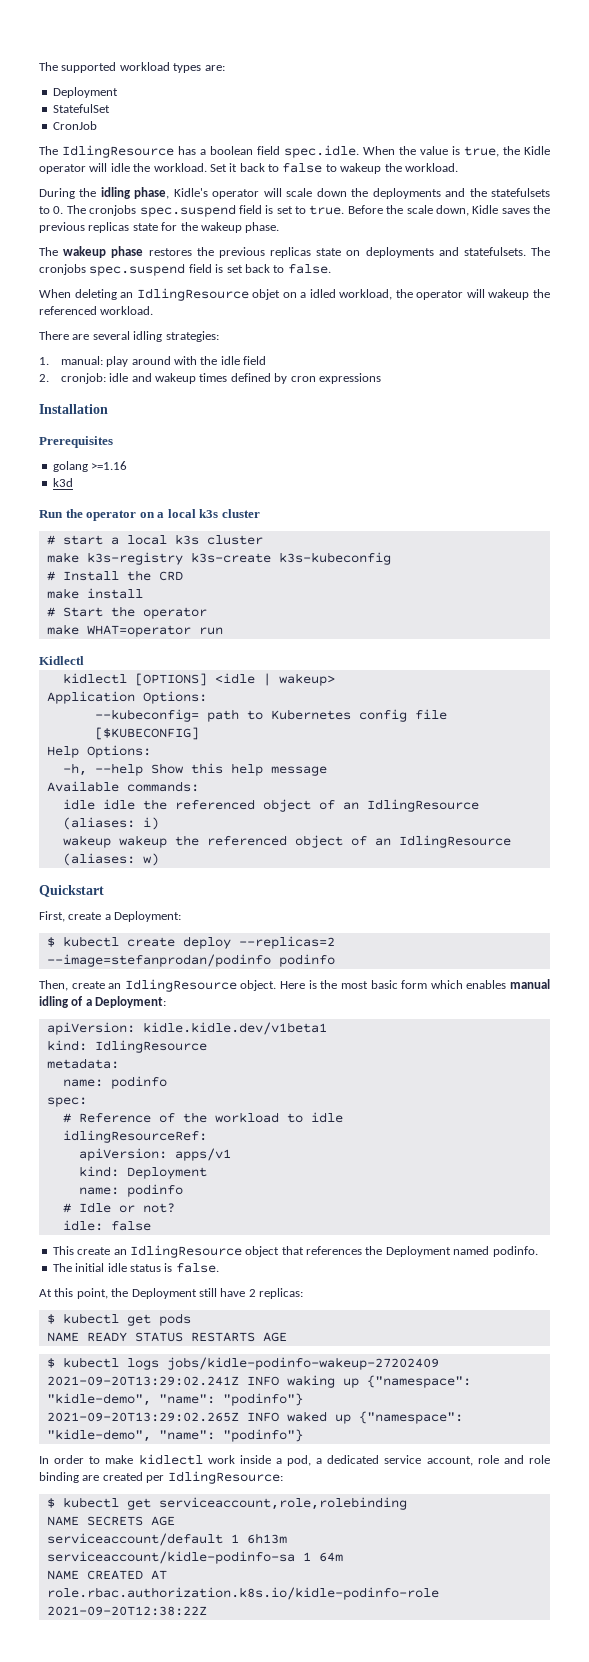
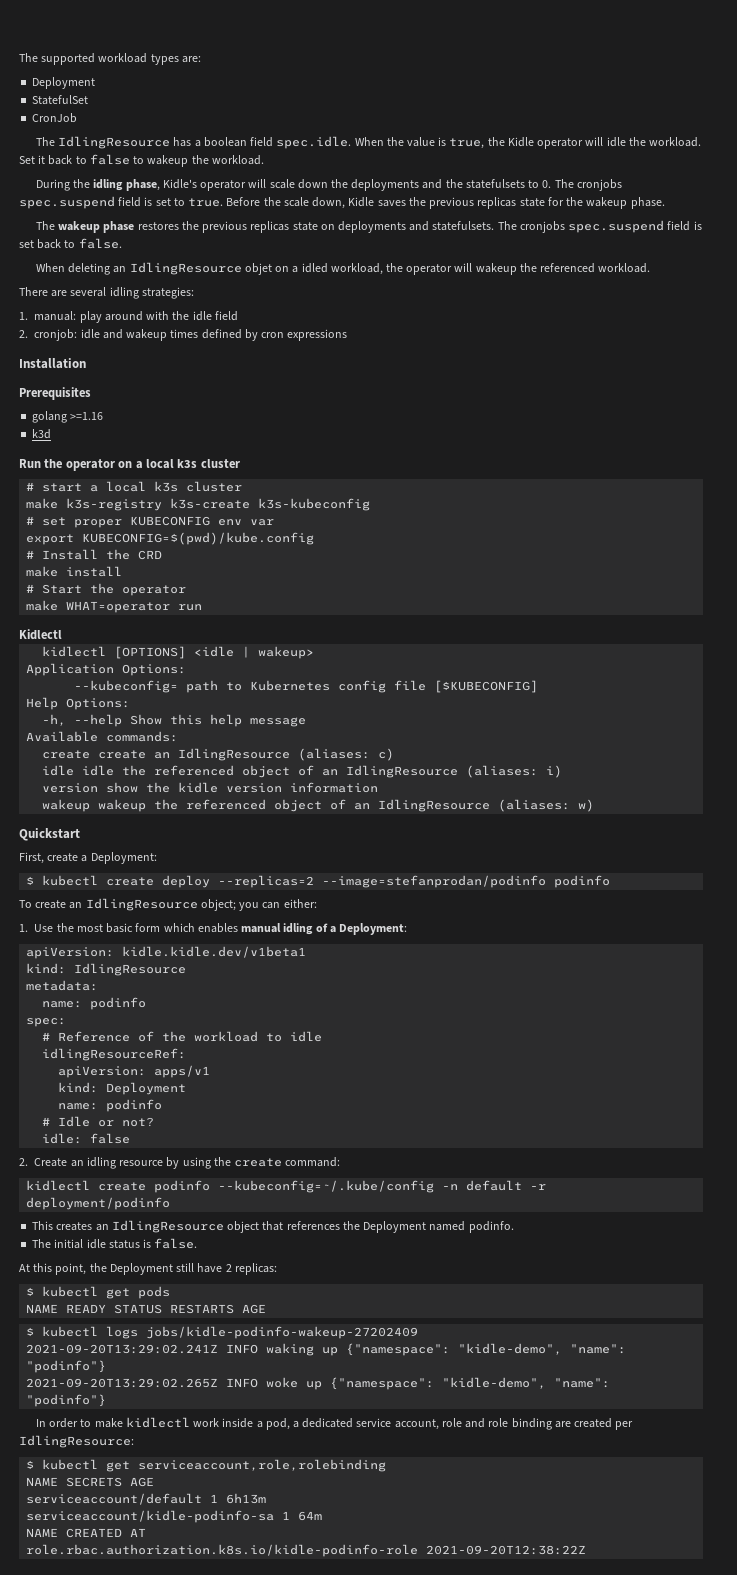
+ # set proper KUBECONFIG env var
+ export KUBECONFIG=$(pwd)/kube.config
+ create create an IdlingResource (aliases: c)
+ version show the kidle version information
- Then, create an IdlingResource object. Here is the most basic form which enables manual idling of a Deployment:
+ To create an IdlingResource object; you can either:
+ 1. Use the most basic form which enables manual idling of a Deployment:
+ 2. Create an idling resource by using the create command:
+ kidlectl create podinfo --kubeconfig=~/.kube/config -n default -r deployment/podinfo
- This create an IdlingResource object that references the Deployment named podinfo.
+ This creates an IdlingResource object that references the Deployment named podinfo.
- 2021-09-20T13:29:02.265Z INFO waked up {"namespace": "kidle-demo", "name": "podinfo"}
+ 2021-09-20T13:29:02.265Z INFO woke up {"namespace": "kidle-demo", "name": "podinfo"}

